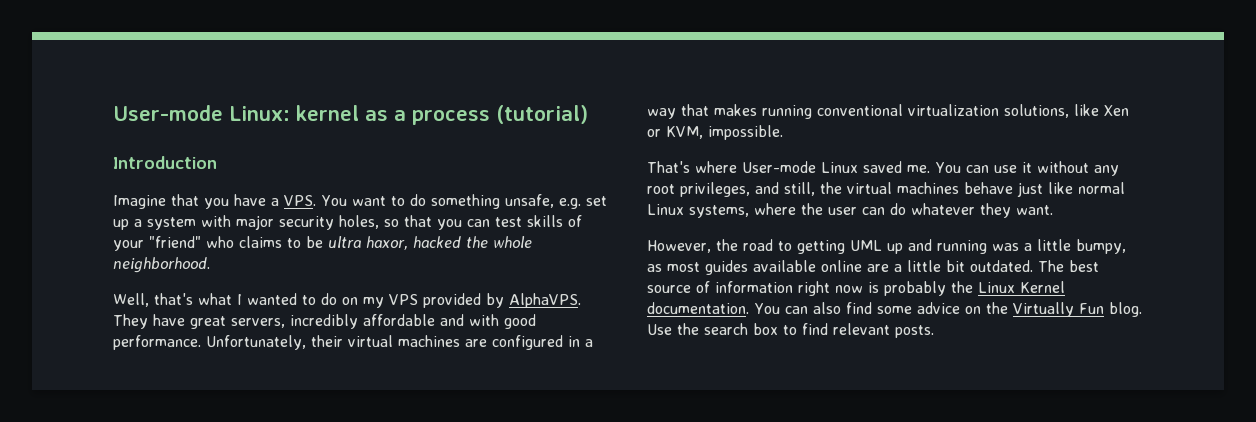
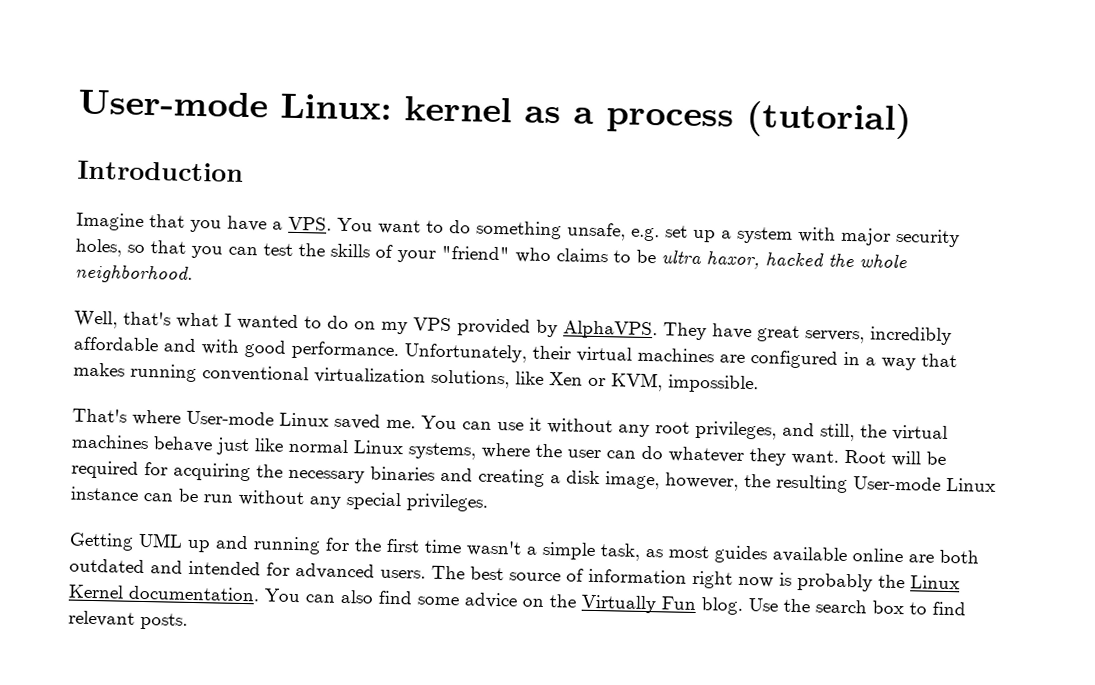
- Imagine that you have a VPS. You want to do something unsafe, e.g. set up a system with major security holes, so that you can test skills of your "friend" who claims to be ultra haxor, hacked the whole neighborhood.
+ Imagine that you have a VPS. You want to do something unsafe, e.g. set up a system with major security holes, so that you can test the skills of your "friend" who claims to be ultra haxor, hacked the whole neighborhood.
- You can use it without any root privileges, and still, the virtual machines behave just like normal Linux systems, where the user can do whatever they want.
- However, the road to getting UML up and running was a little bumpy, as most guides available online are a little bit outdated.
+ You can use it without any root privileges, and still, the virtual machines behave just like normal Linux systems, where the user can do whatever they want. Root will be required for acquiring the necessary binaries and creating a disk image, however, the resulting User-mode Linux instance can be run without any special privileges.
+ Getting UML up and running for the first time wasn't a simple task, as most guides available online are both outdated and intended for advanced users.

